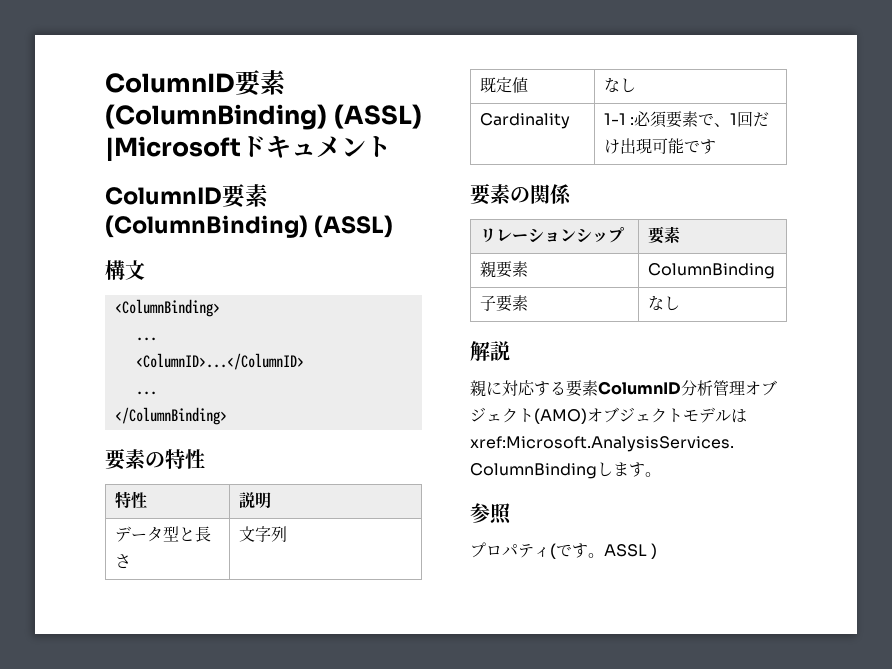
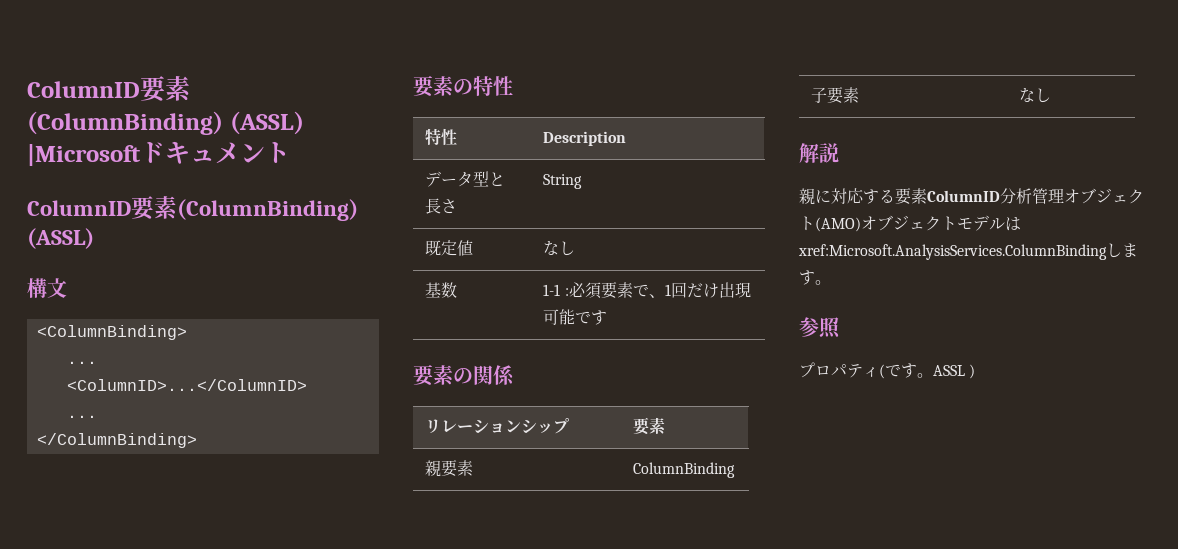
- 特性 | 説明
+ 特性 | Description
- データ型と長さ | 文字列
+ データ型と長さ | String
- Cardinality | 1-1 :必須要素で、1回だけ出現可能です
+ 基数 | 1-1 :必須要素で、1回だけ出現可能です

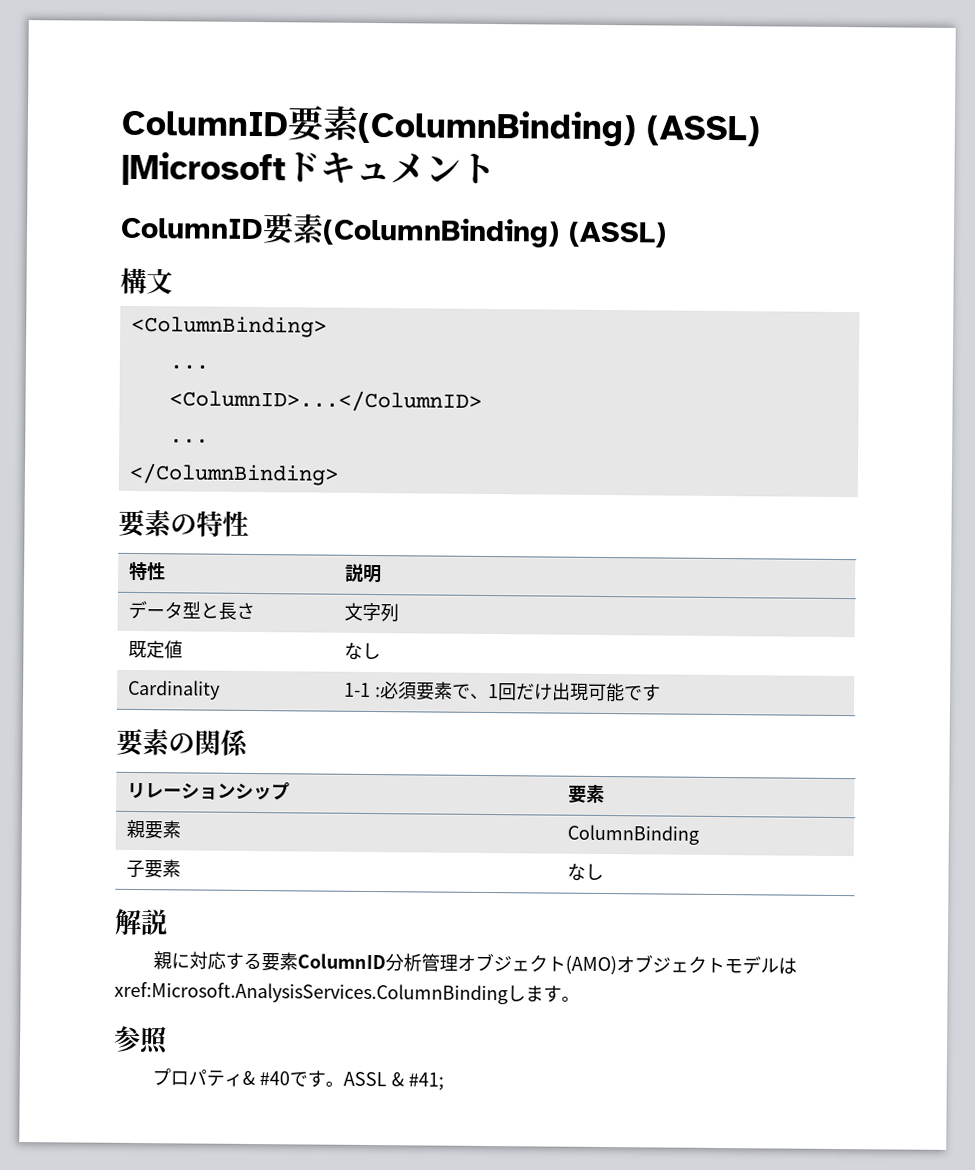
- 特性 | Description
+ 特性 | 説明
- データ型と長さ | String
+ データ型と長さ | 文字列
- 基数 | 1-1 :必須要素で、1回だけ出現可能です
+ Cardinality | 1-1 :必須要素で、1回だけ出現可能です
- プロパティ(です。
+ プロパティ& #40です。
- ASSL )
+ ASSL & #41;

